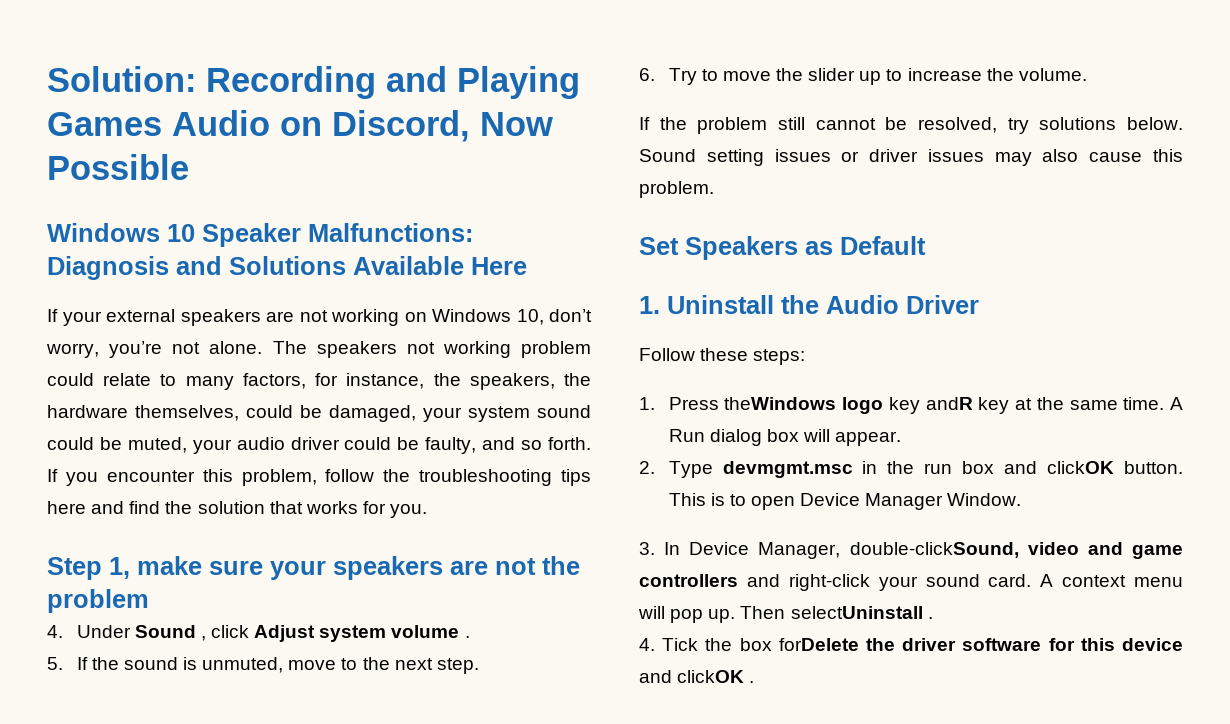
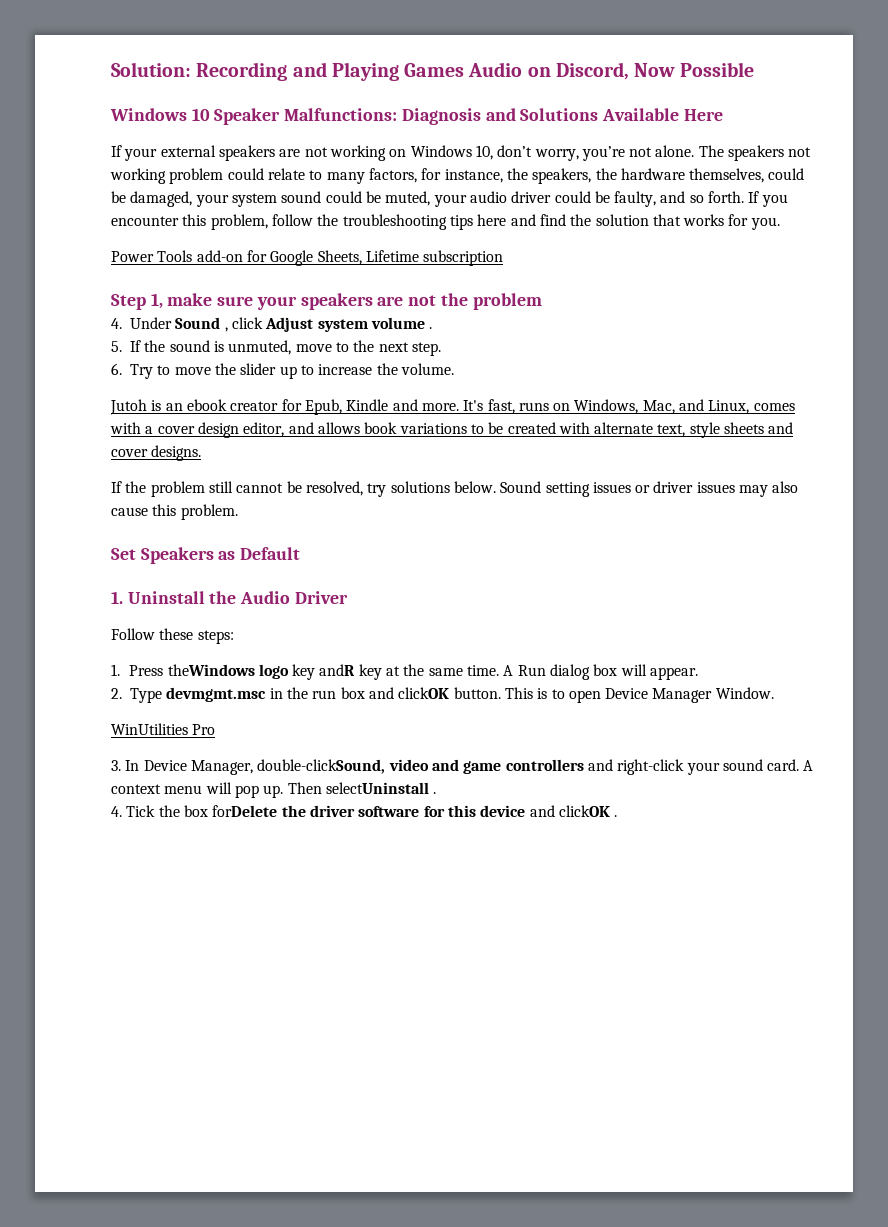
+ Power Tools add-on for Google Sheets, Lifetime subscription
+ Jutoh is an ebook creator for Epub, Kindle and more. It's fast, runs on Windows, Mac, and Linux, comes with a cover design editor, and allows book variations to be created with alternate text, style sheets and cover designs.
+ WinUtilities Pro

